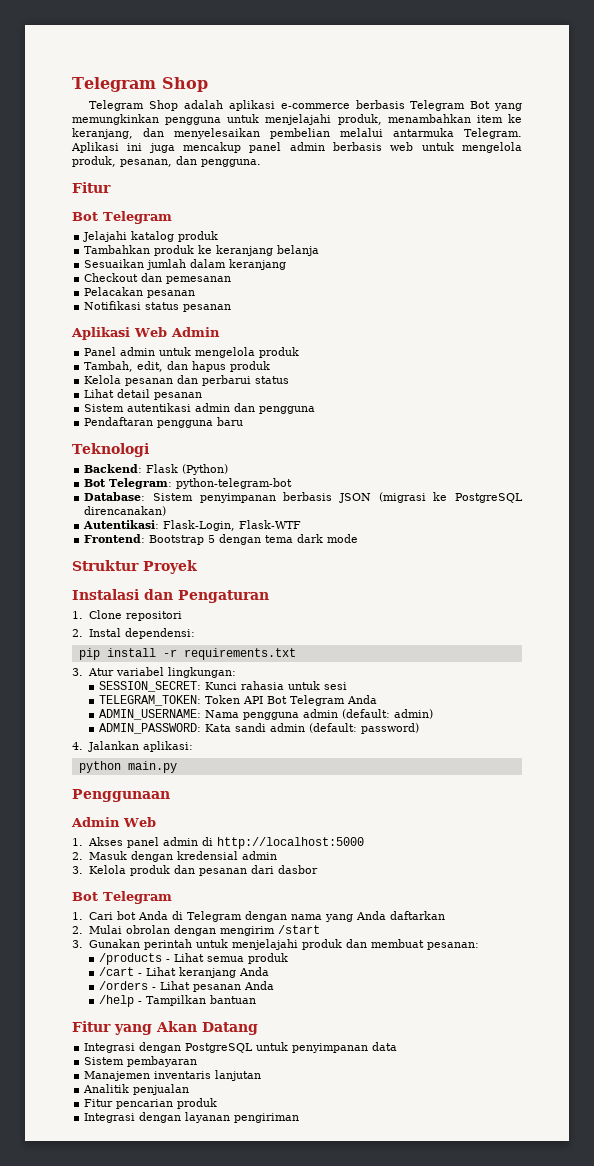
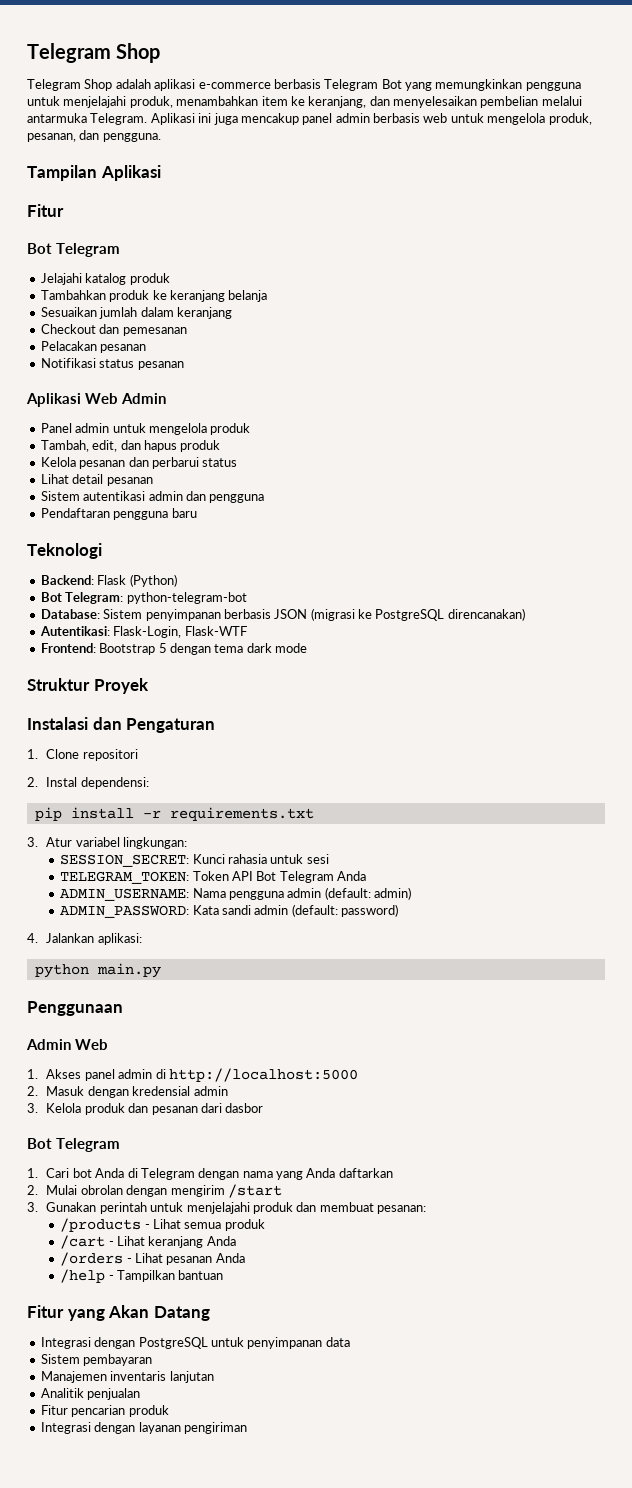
+ Tampilan Aplikasi

